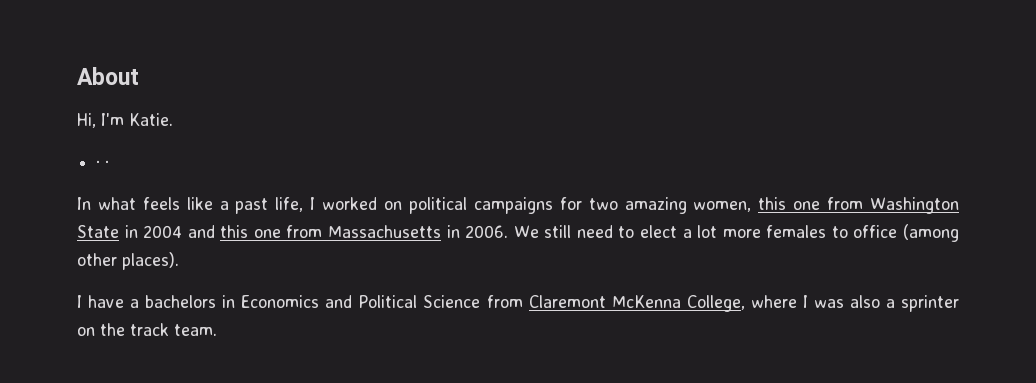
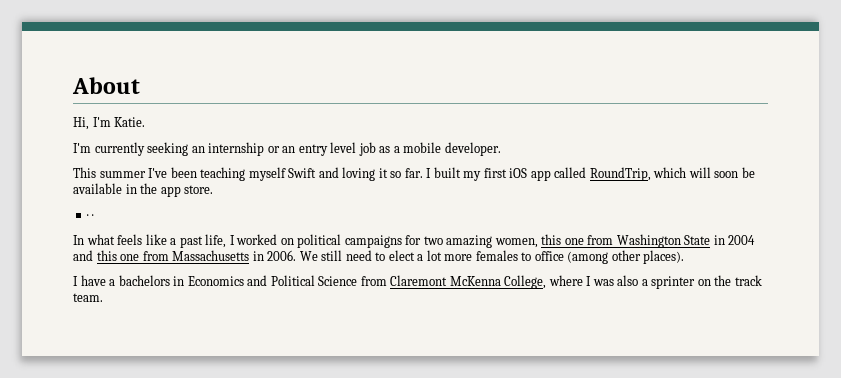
+ I'm currently seeking an internship or an entry level job as a mobile developer.
+ This summer I've been teaching myself Swift and loving it so far. I built my first iOS app called RoundTrip, which will soon be available in the app store.

